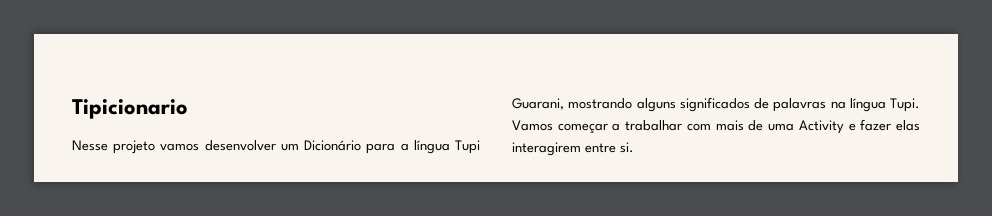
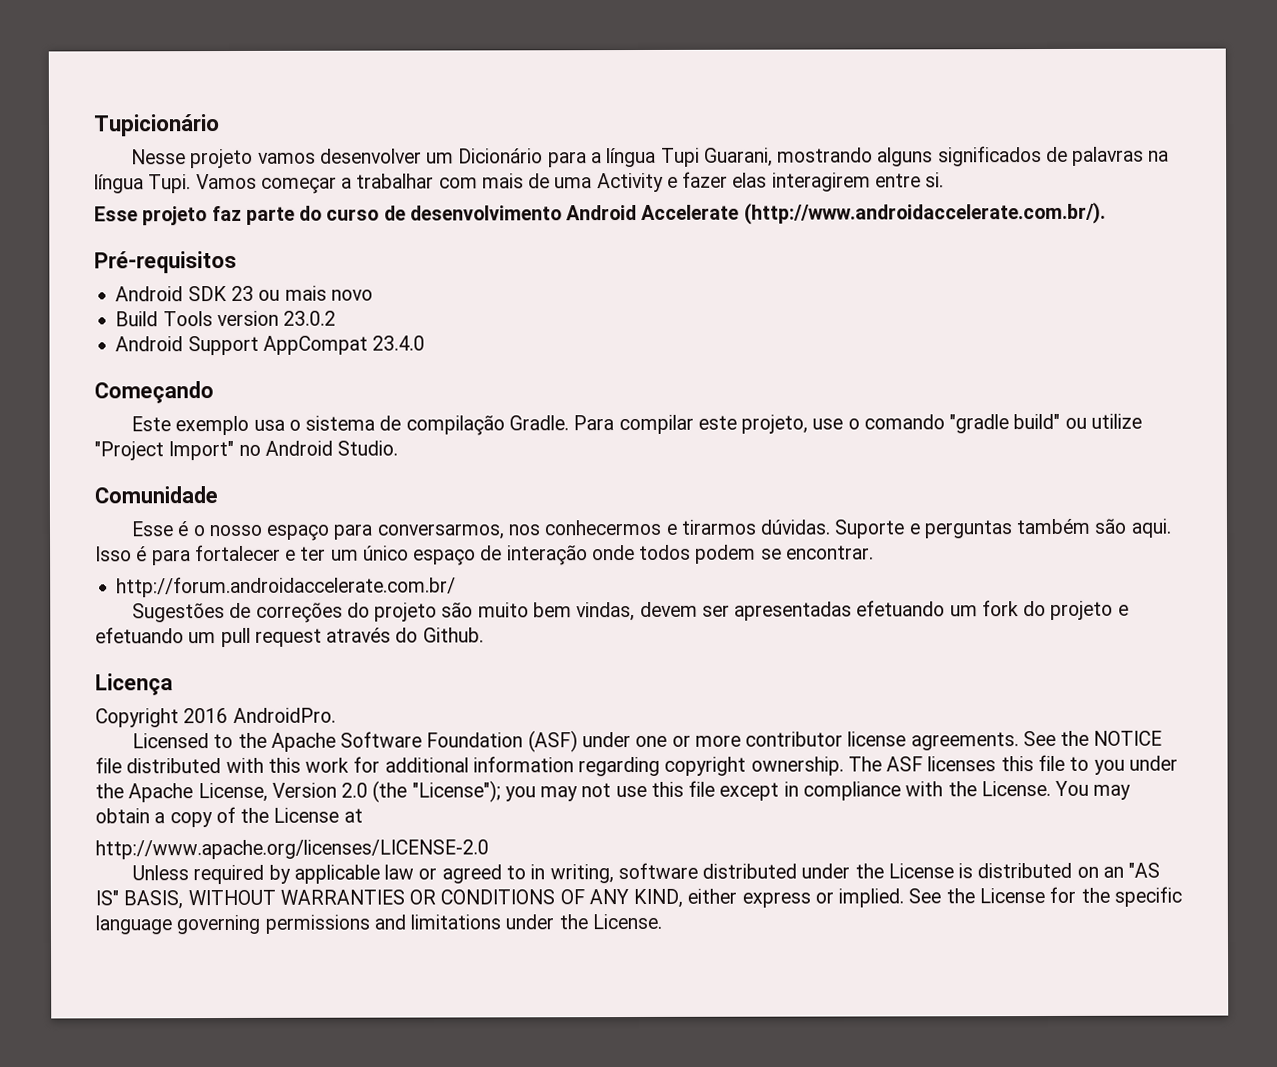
- Tipicionario
+ Tupicionário
+ Esse projeto faz parte do curso de desenvolvimento Android Accelerate (http://www.androidaccelerate.com.br/).
+ Pré-requisitos
+ Android SDK 23 ou mais novo
+ Build Tools version 23.0.2
+ Android Support AppCompat 23.4.0
+ Começando
+ Este exemplo usa o sistema de compilação Gradle. Para compilar este projeto, use o comando "gradle build" ou utilize "Project Import" no Android Studio.
+ Comunidade
+ Esse é o nosso espaço para conversarmos, nos conhecermos e tirarmos dúvidas. Suporte e perguntas também são aqui. Isso é para fortalecer e ter um único espaço de interação onde todos podem se encontrar.
+ http://forum.androidaccelerate.com.br/
+ Sugestões de correções do projeto são muito bem vindas, devem ser apresentadas efetuando um fork do projeto e efetuando um pull request através do Github.
+ Licença
+ Copyright 2016 AndroidPro.
+ Licensed to the Apache Software Foundation (ASF) under one or more contributor license agreements. See the NOTICE file distributed with this work for additional information regarding copyright ownership. The ASF licenses this file to you under the Apache License, Version 2.0 (the "License"); you may not use this file except in compliance with the License. You may obtain a copy of the License at
+ http://www.apache.org/licenses/LICENSE-2.0
+ Unless required by applicable law or agreed to in writing, software distributed under the License is distributed on an "AS IS" BASIS, WITHOUT WARRANTIES OR CONDITIONS OF ANY KIND, either express or implied. See the License for the specific language governing permissions and limitations under the License.

